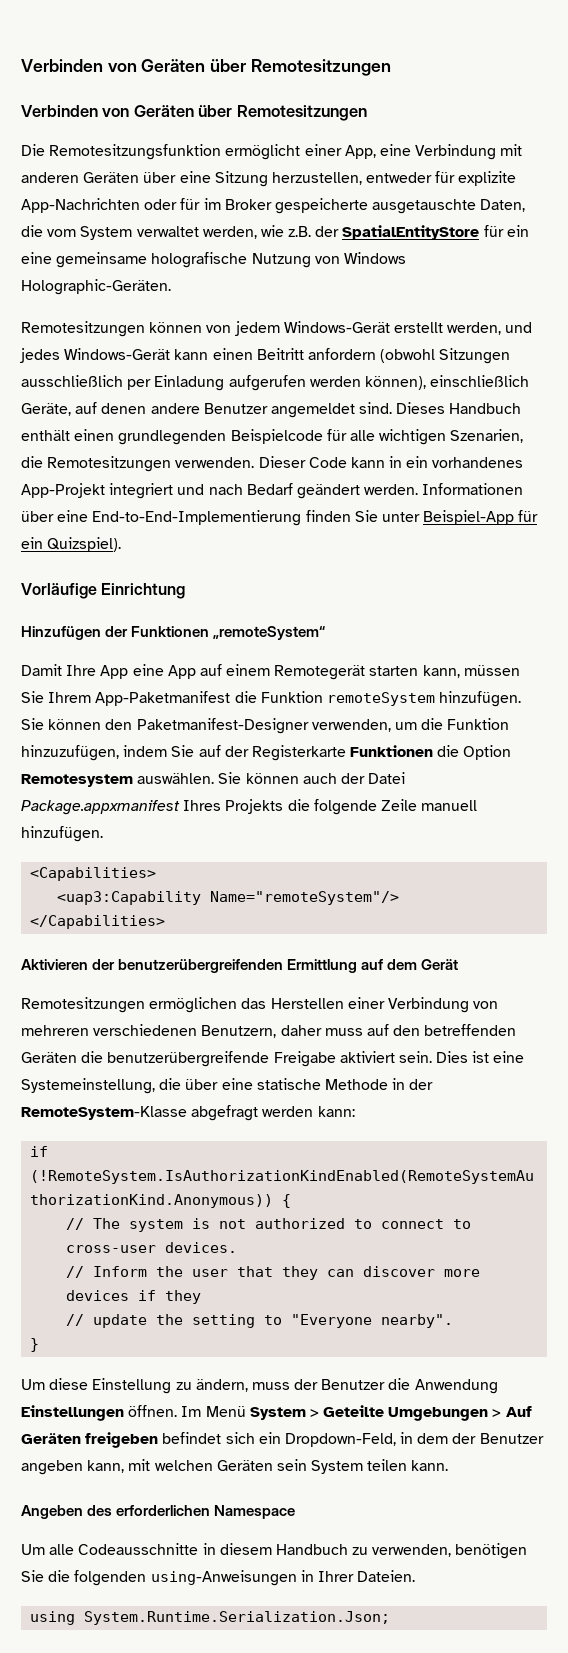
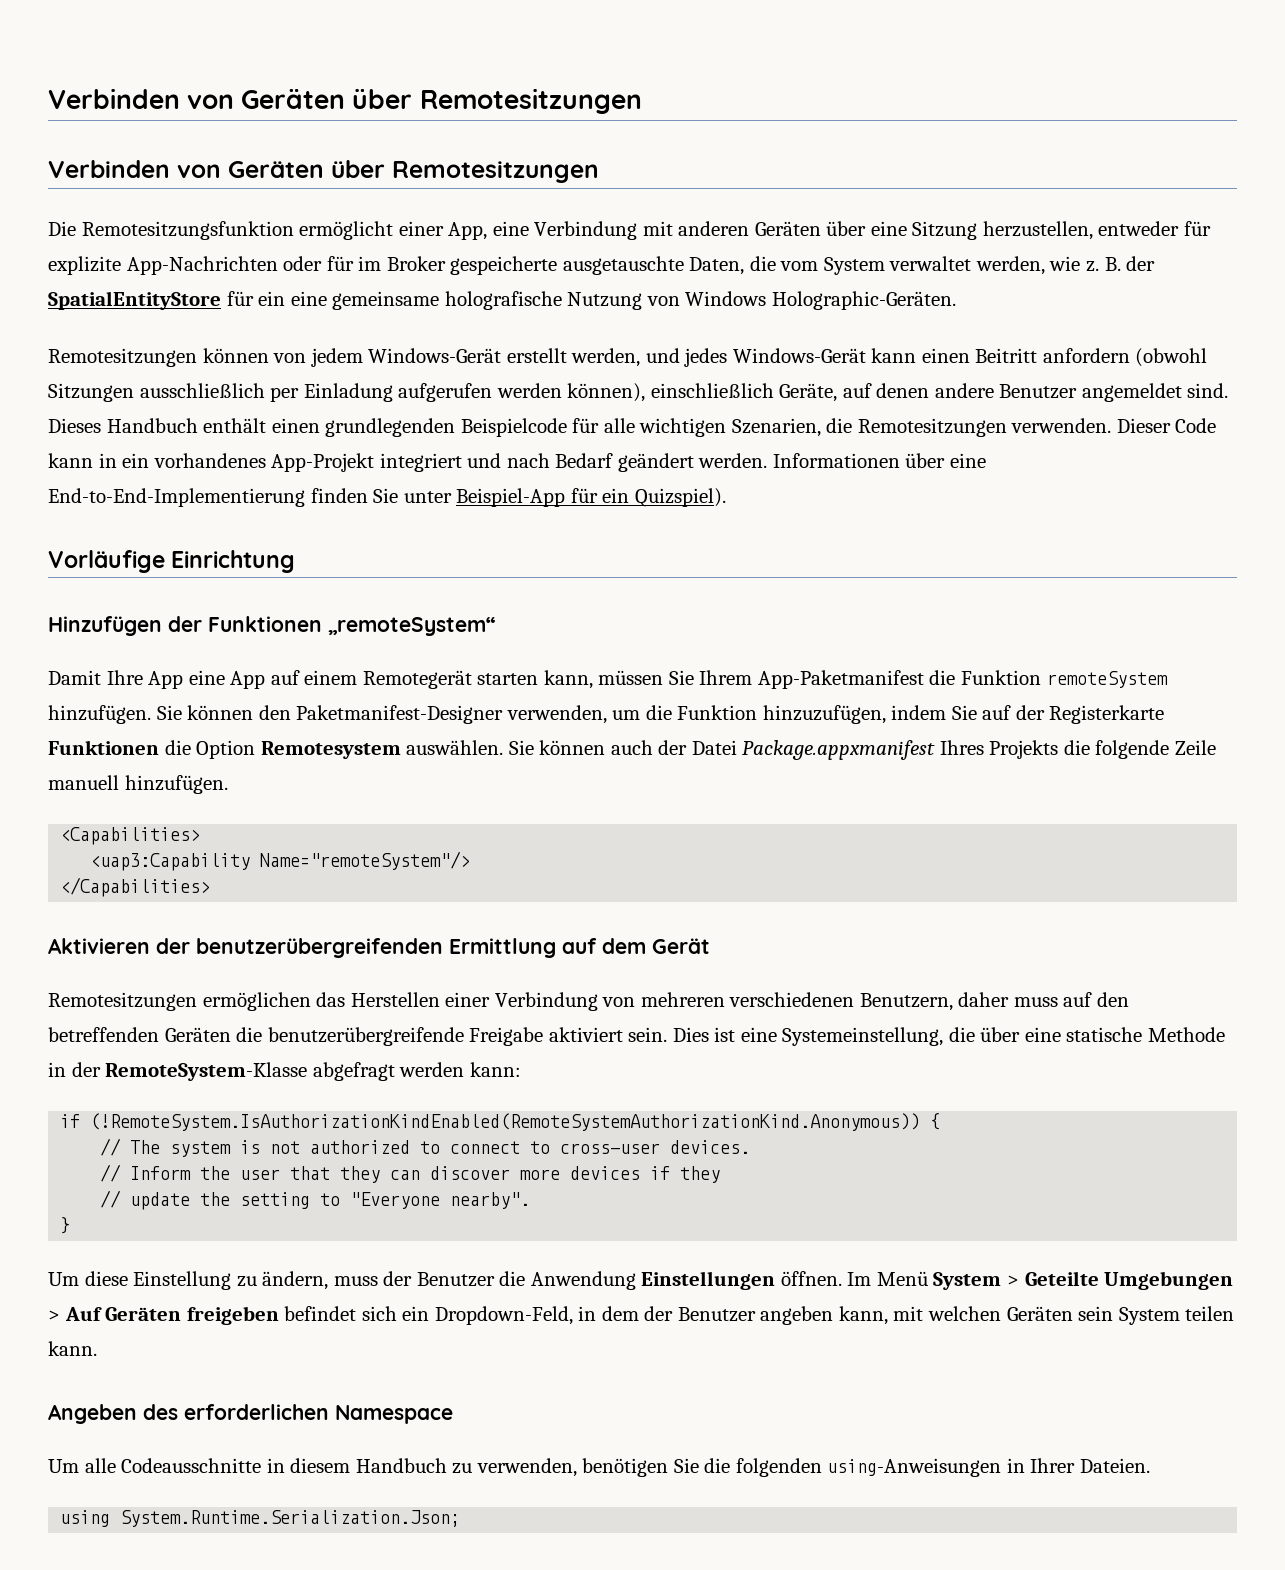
- Die Remotesitzungsfunktion ermöglicht einer App, eine Verbindung mit anderen Geräten über eine Sitzung herzustellen, entweder für explizite App-Nachrichten oder für im Broker gespeicherte ausgetauschte Daten, die vom System verwaltet werden, wie z.B. der SpatialEntityStore für ein eine gemeinsame holografische Nutzung von Windows Holographic-Geräten.
+ Die Remotesitzungsfunktion ermöglicht einer App, eine Verbindung mit anderen Geräten über eine Sitzung herzustellen, entweder für explizite App-Nachrichten oder für im Broker gespeicherte ausgetauschte Daten, die vom System verwaltet werden, wie z. B. der SpatialEntityStore für ein eine gemeinsame holografische Nutzung von Windows Holographic-Geräten.

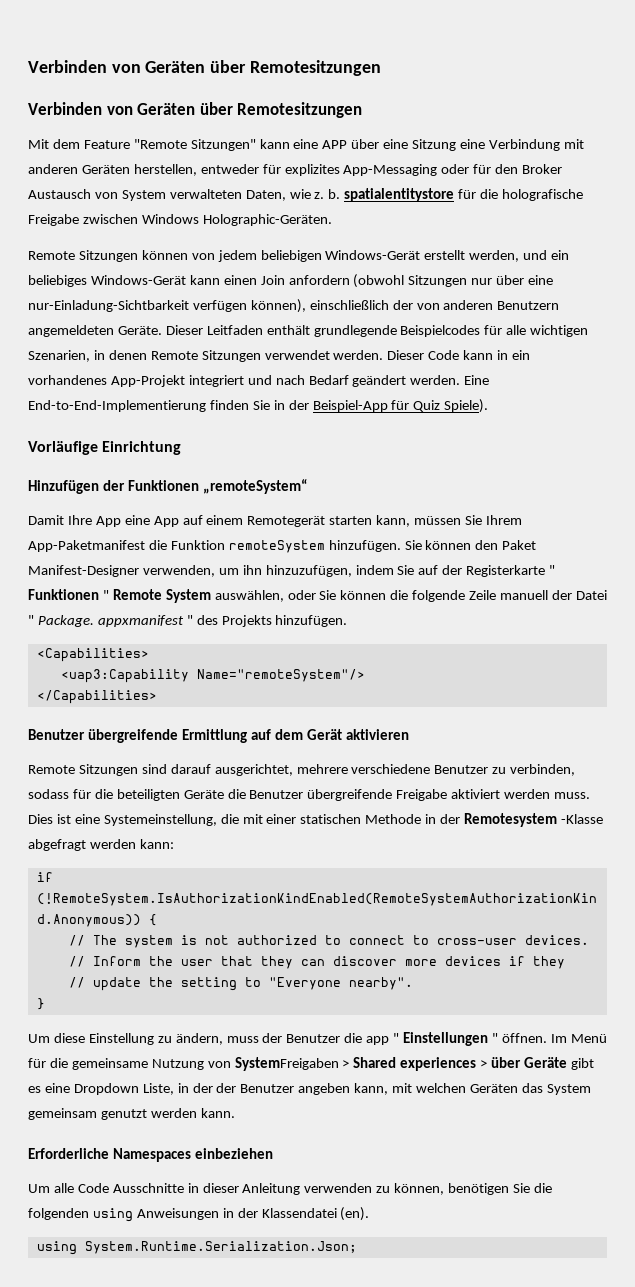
- Die Remotesitzungsfunktion ermöglicht einer App, eine Verbindung mit anderen Geräten über eine Sitzung herzustellen, entweder für explizite App-Nachrichten oder für im Broker gespeicherte ausgetauschte Daten, die vom System verwaltet werden, wie z. B. der SpatialEntityStore für ein eine gemeinsame holografische Nutzung von Windows Holographic-Geräten.
+ Mit dem Feature "Remote Sitzungen" kann eine APP über eine Sitzung eine Verbindung mit anderen Geräten herstellen, entweder für explizites App-Messaging oder für den Broker Austausch von System verwalteten Daten, wie z. b. spatialentitystore für die holografische Freigabe zwischen Windows Holographic-Geräten.
- Remotesitzungen können von jedem Windows-Gerät erstellt werden, und jedes Windows-Gerät kann einen Beitritt anfordern (obwohl Sitzungen ausschließlich per Einladung aufgerufen werden können), einschließlich Geräte, auf denen andere Benutzer angemeldet sind. Dieses Handbuch enthält einen grundlegenden Beispielcode für alle wichtigen Szenarien, die Remotesitzungen verwenden.
+ Remote Sitzungen können von jedem beliebigen Windows-Gerät erstellt werden, und ein beliebiges Windows-Gerät kann einen Join anfordern (obwohl Sitzungen nur über eine nur-Einladung-Sichtbarkeit verfügen können), einschließlich der von anderen Benutzern angemeldeten Geräte. Dieser Leitfaden enthält grundlegende Beispielcodes für alle wichtigen Szenarien, in denen Remote Sitzungen verwendet werden.
- Informationen über eine End-to-End-Implementierung finden Sie unter Beispiel-App für ein Quizspiel).
+ Eine End-to-End-Implementierung finden Sie in der Beispiel-App für Quiz Spiele).
- Sie können den Paketmanifest-Designer verwenden, um die Funktion hinzuzufügen, indem Sie auf der Registerkarte Funktionen die Option Remotesystem auswählen. Sie können auch der Datei Package.appxmanifest Ihres Projekts die folgende Zeile manuell hinzufügen.
+ Sie können den Paket Manifest-Designer verwenden, um ihn hinzuzufügen, indem Sie auf der Registerkarte " Funktionen " Remote System auswählen, oder Sie können die folgende Zeile manuell der Datei " Package. appxmanifest " des Projekts hinzufügen.
- Aktivieren der benutzerübergreifenden Ermittlung auf dem Gerät
- Remotesitzungen ermöglichen das Herstellen einer Verbindung von mehreren verschiedenen Benutzern, daher muss auf den betreffenden Geräten die benutzerübergreifende Freigabe aktiviert sein.
+ Benutzer übergreifende Ermittlung auf dem Gerät aktivieren
+ Remote Sitzungen sind darauf ausgerichtet, mehrere verschiedene Benutzer zu verbinden, sodass für die beteiligten Geräte die Benutzer übergreifende Freigabe aktiviert werden muss.
- Dies ist eine Systemeinstellung, die über eine statische Methode in der RemoteSystem-Klasse abgefragt werden kann:
+ Dies ist eine Systemeinstellung, die mit einer statischen Methode in der Remotesystem -Klasse abgefragt werden kann:
- Um diese Einstellung zu ändern, muss der Benutzer die Anwendung Einstellungen öffnen. Im Menü System > Geteilte Umgebungen > Auf Geräten freigeben befindet sich ein Dropdown-Feld, in dem der Benutzer angeben kann, mit welchen Geräten sein System teilen kann.
- Angeben des erforderlichen Namespace
- Um alle Codeausschnitte in diesem Handbuch zu verwenden, benötigen Sie die folgenden using-Anweisungen in Ihrer Dateien.
+ Um diese Einstellung zu ändern, muss der Benutzer die app " Einstellungen " öffnen. Im Menü für die gemeinsame Nutzung von SystemFreigaben > Shared experiences > über Geräte gibt es eine Dropdown Liste, in der der Benutzer angeben kann, mit welchen Geräten das System gemeinsam genutzt werden kann.
+ Erforderliche Namespaces einbeziehen
+ Um alle Code Ausschnitte in dieser Anleitung verwenden zu können, benötigen Sie die folgenden using Anweisungen in der Klassendatei (en).

